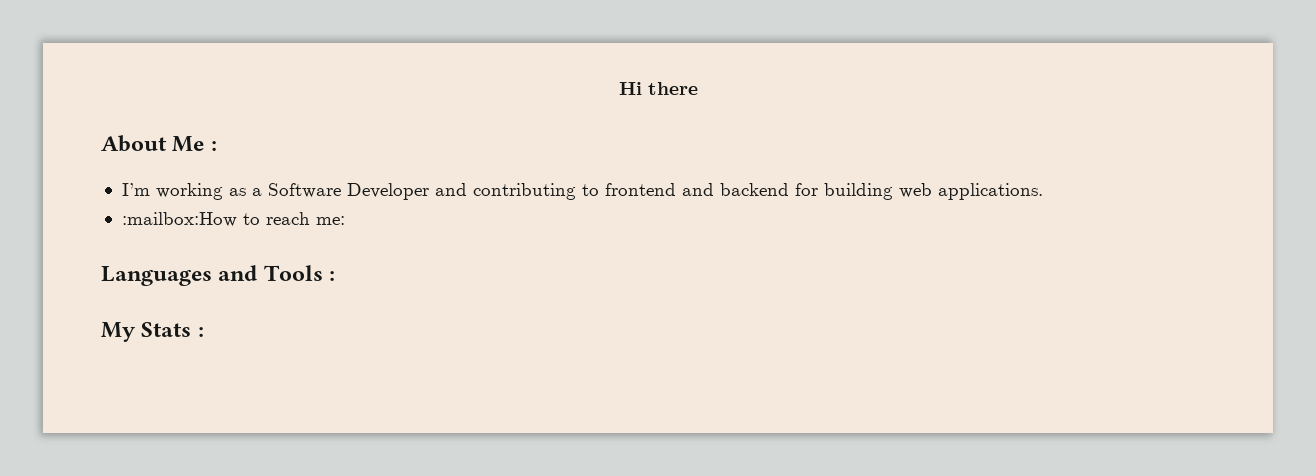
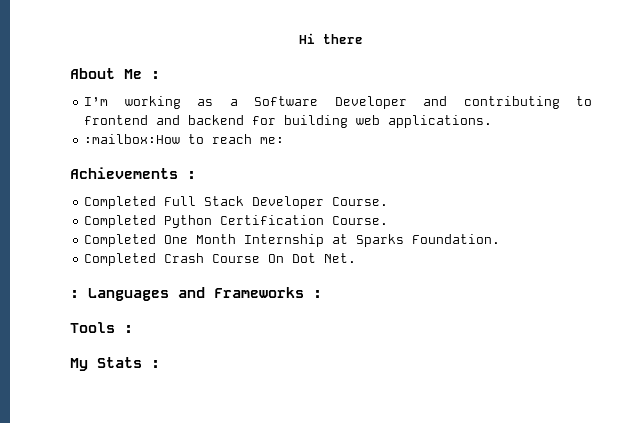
- Languages and Tools :
+ Achievements :
+ Completed Full Stack Developer Course.
+ Completed Python Certification Course.
+ Completed One Month Internship at Sparks Foundation.
+ Completed Crash Course On Dot Net.
+ : Languages and Frameworks :
+ Tools :

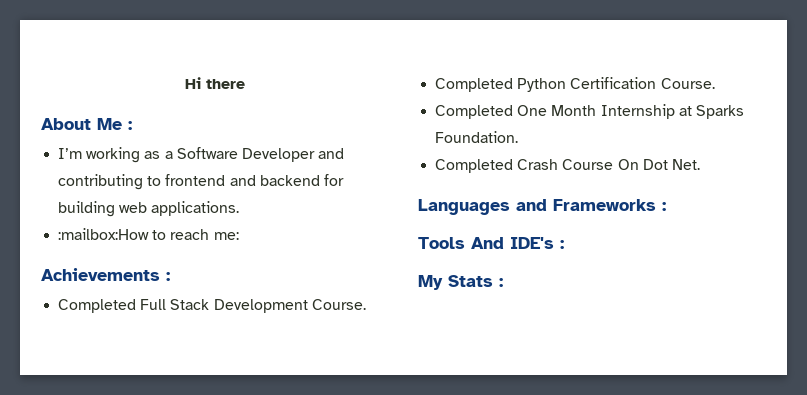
- Completed Full Stack Developer Course.
+ Completed Full Stack Development Course.
- : Languages and Frameworks :
+ Languages and Frameworks :
- Tools :
+ Tools And IDE's :

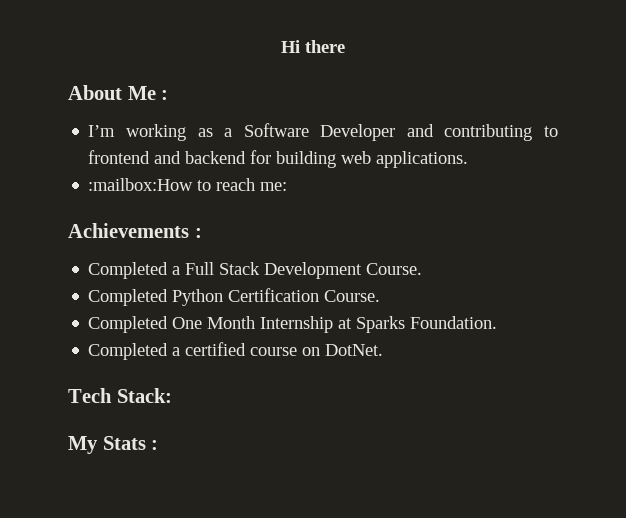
- Completed Full Stack Development Course.
+ Completed a Full Stack Development Course.
- Completed Crash Course On Dot Net.
- Languages and Frameworks :
- Tools And IDE's :
+ Completed a certified course on DotNet.
+ Tech Stack:

